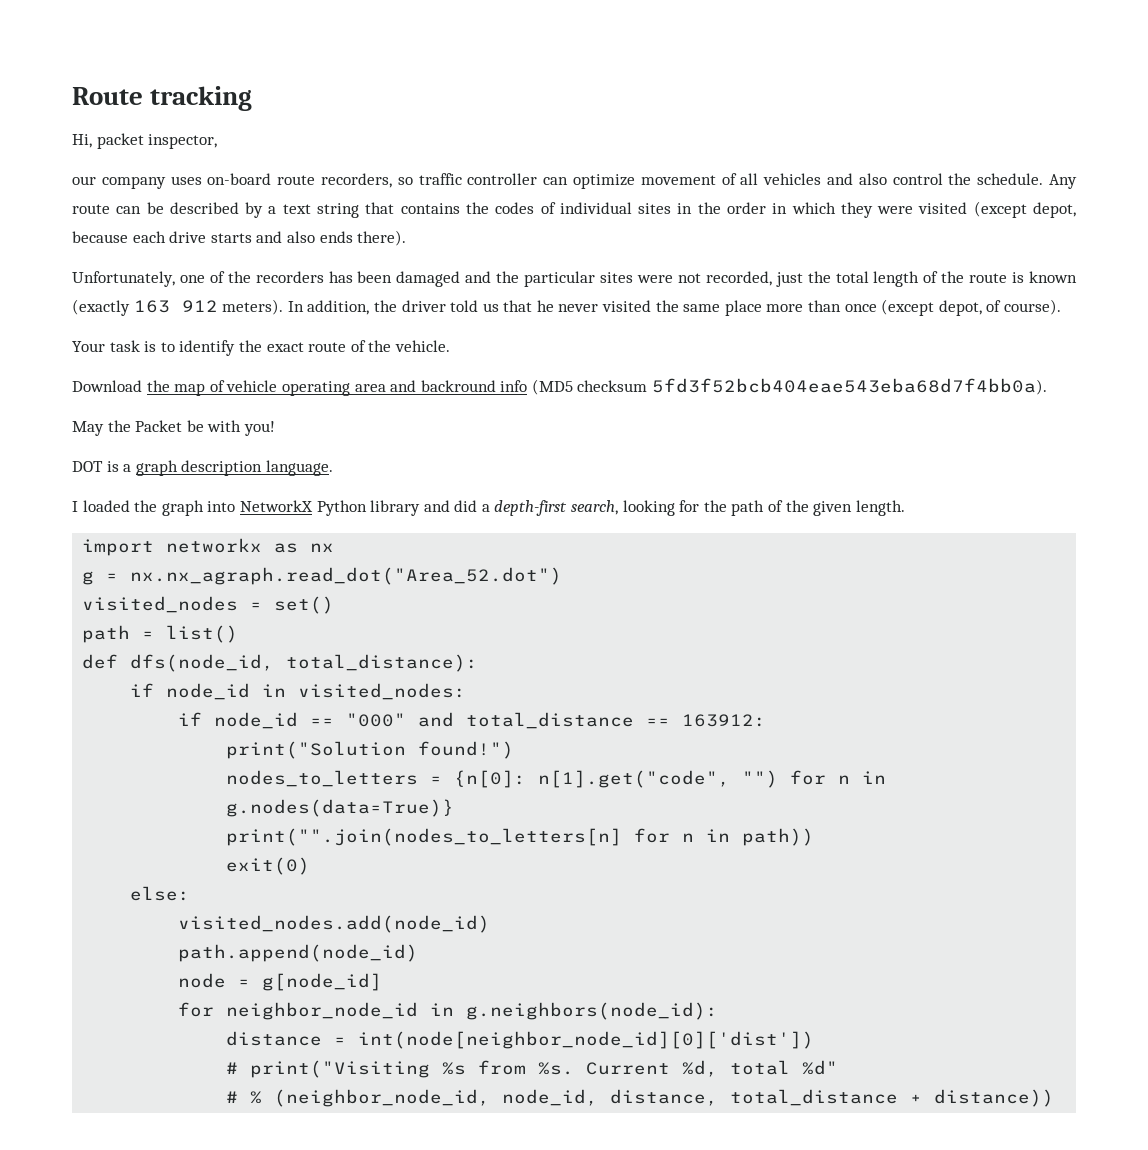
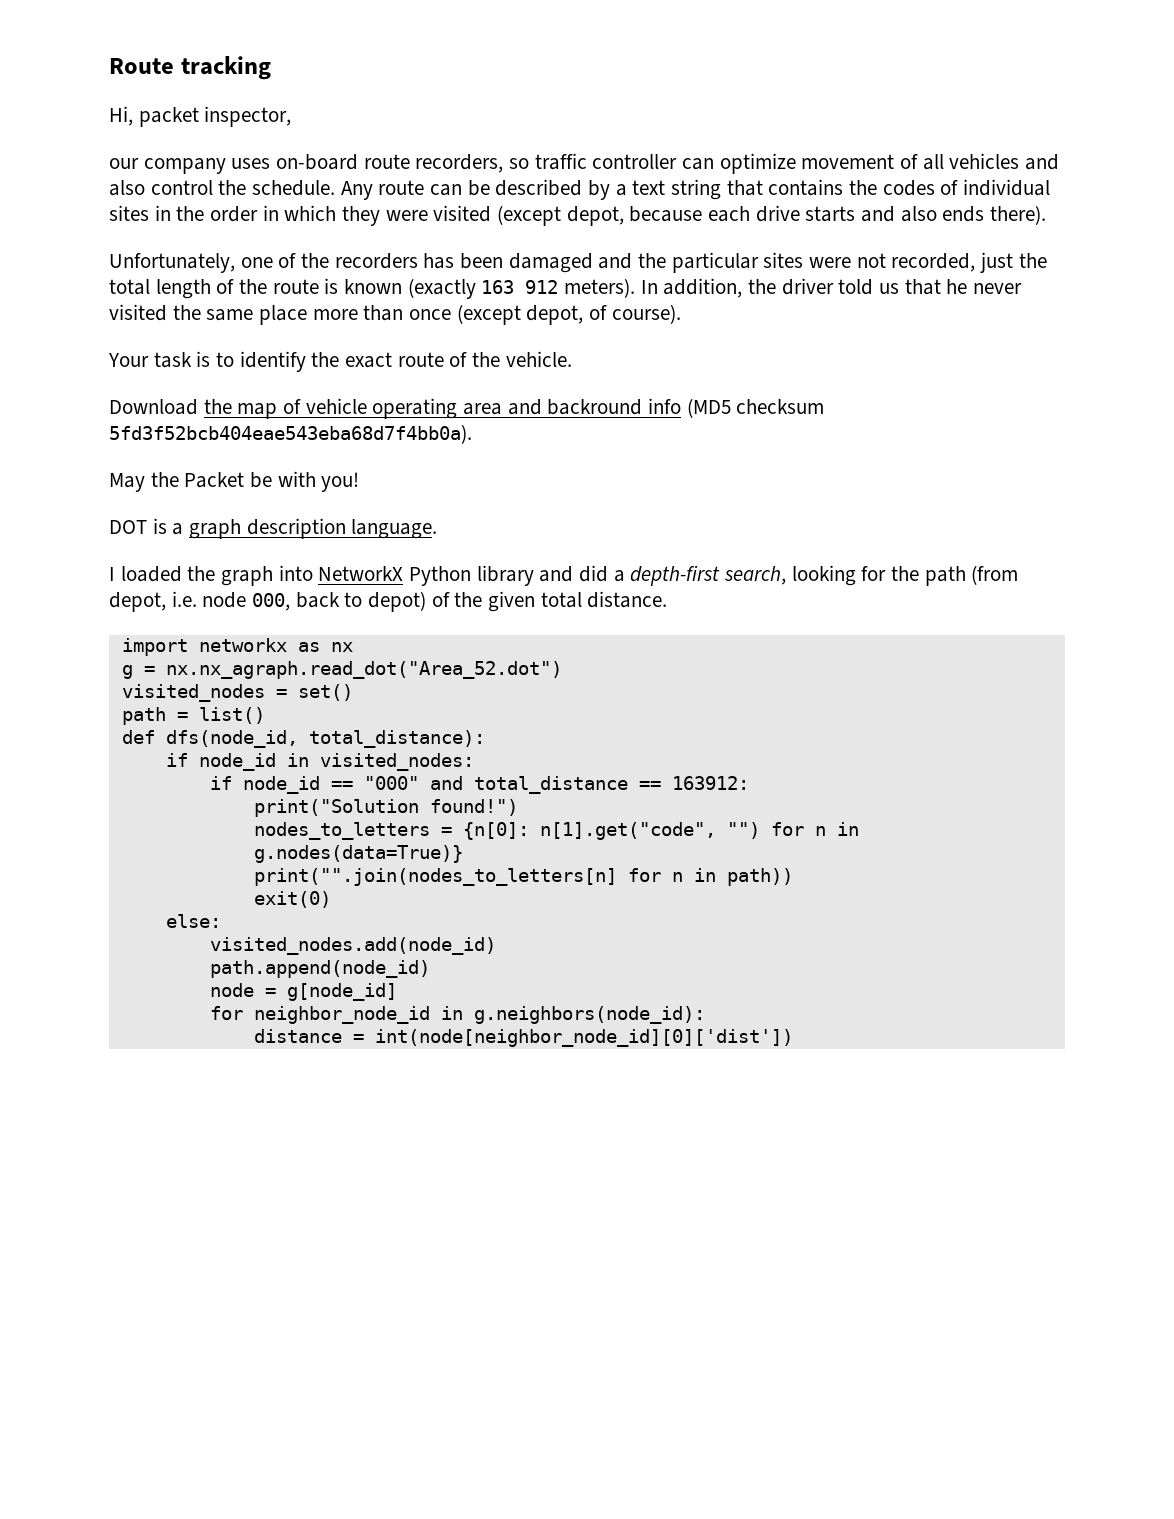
- I loaded the graph into NetworkX Python library and did a depth-first search, looking for the path of the given length.
+ I loaded the graph into NetworkX Python library and did a depth-first search, looking for the path (from depot, i.e. node 000, back to depot) of the given total distance.
- # print("Visiting %s from %s. Current %d, total %d"
- # % (neighbor_node_id, node_id, distance, total_distance + distance))

